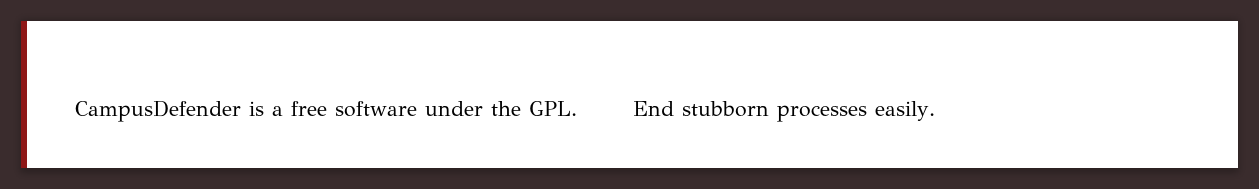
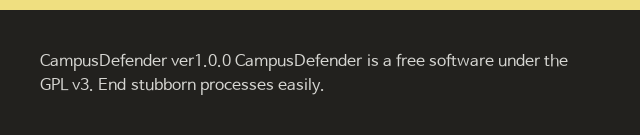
- CampusDefender is a free software under the GPL. End stubborn processes easily.
+ CampusDefender ver1.0.0 CampusDefender is a free software under the GPL v3. End stubborn processes easily.

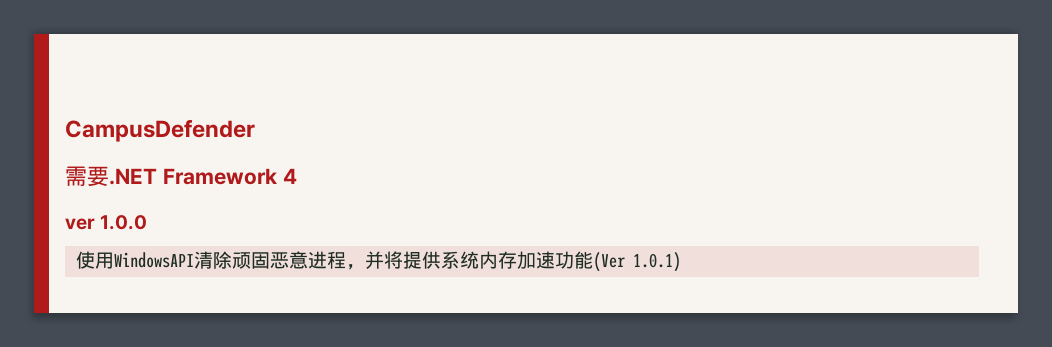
- CampusDefender ver1.0.0 CampusDefender is a free software under the GPL v3. End stubborn processes easily.
+ CampusDefender
+ 需要.NET Framework 4
+ ver 1.0.0
+ 使用WindowsAPI清除顽固恶意进程，并将提供系统内存加速功能(Ver 1.0.1)

